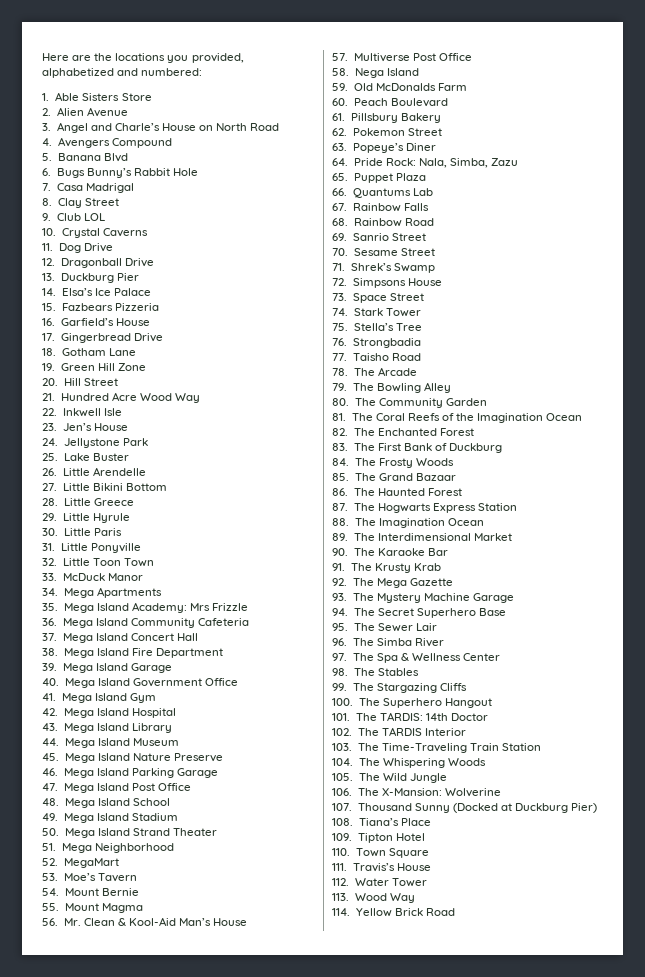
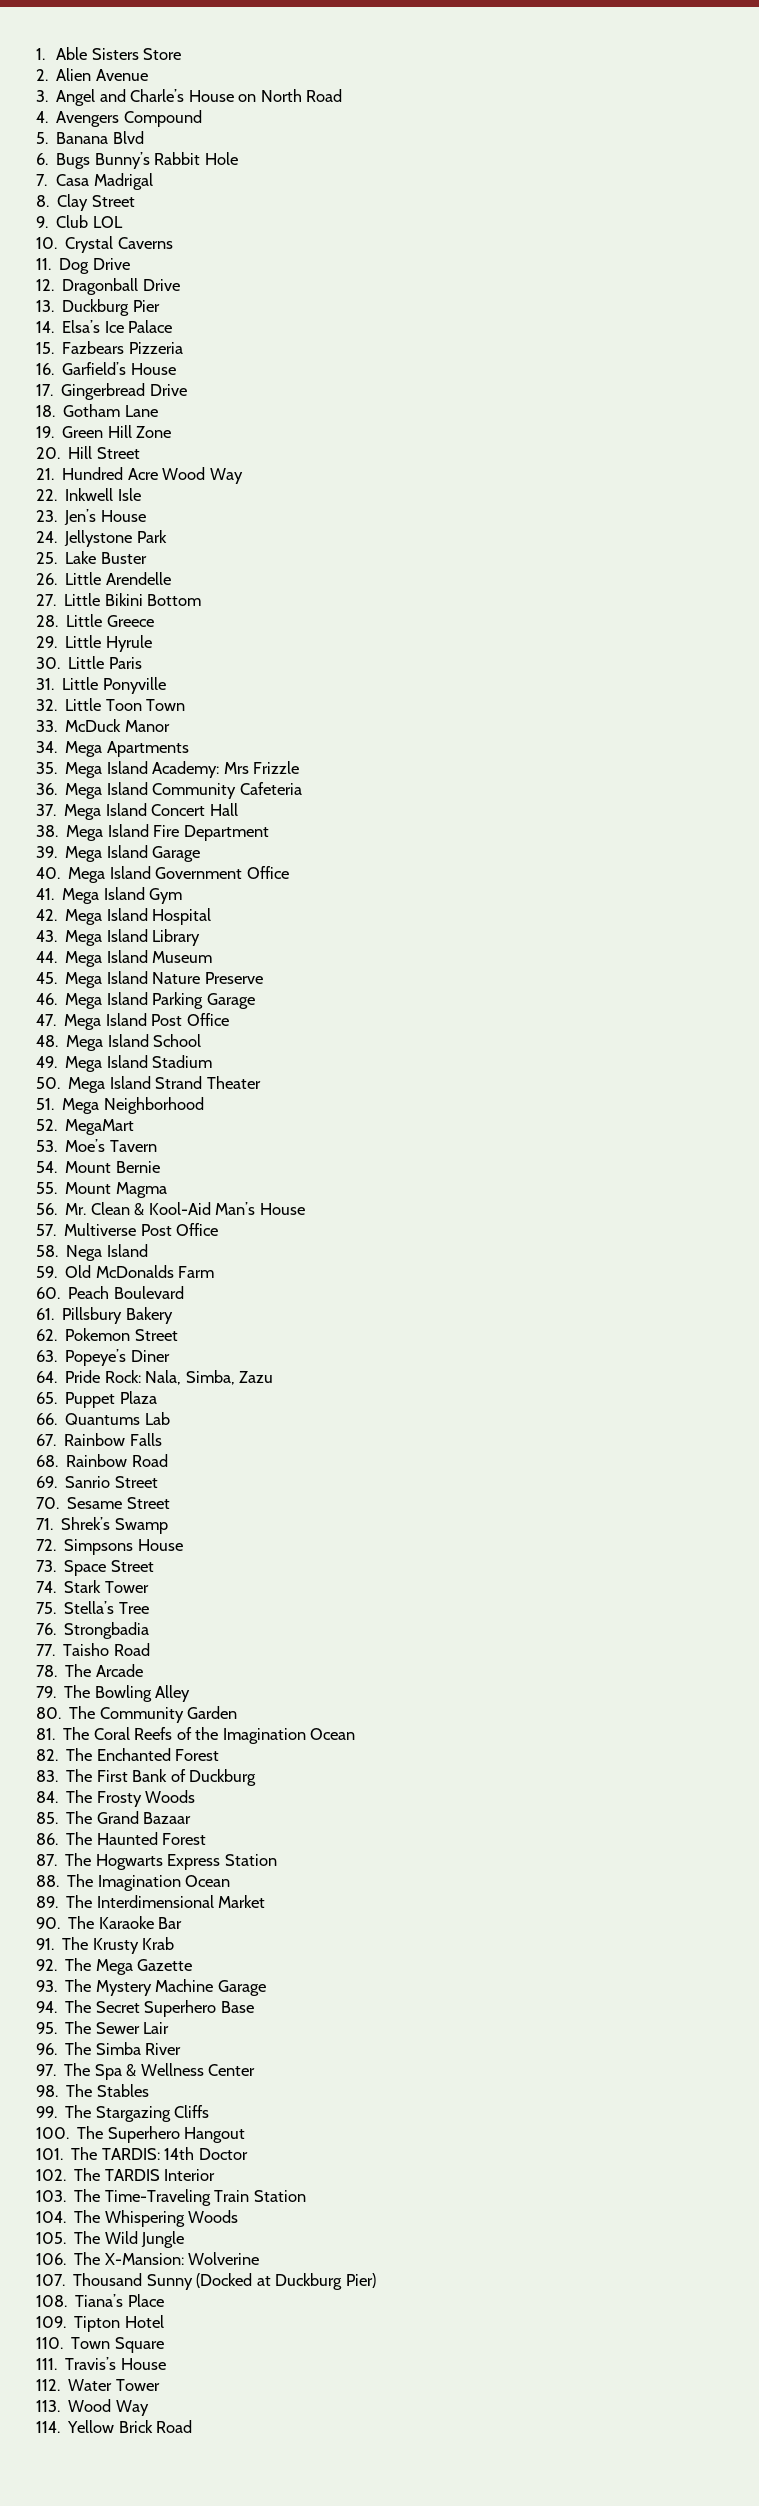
- Here are the locations you provided, alphabetized and numbered:

